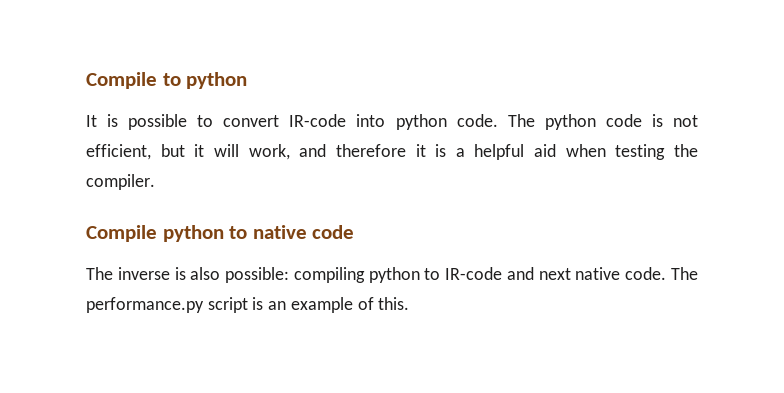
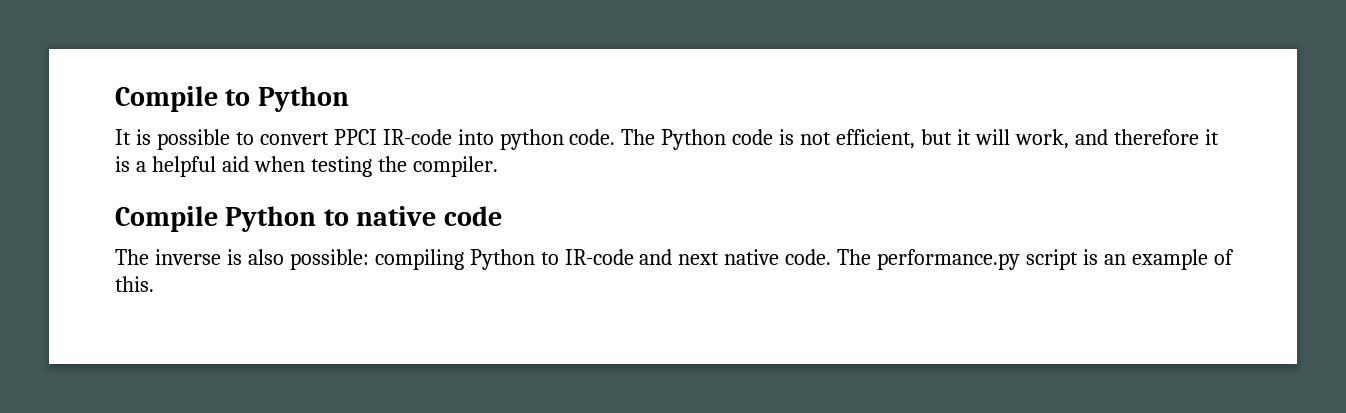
- Compile to python
+ Compile to Python
- It is possible to convert IR-code into python code.
+ It is possible to convert PPCI IR-code into python code.
- The python code is not efficient, but it will work, and therefore it is a helpful aid when testing the compiler.
+ The Python code is not efficient, but it will work, and therefore it is a helpful aid when testing the compiler.
- Compile python to native code
+ Compile Python to native code
- The inverse is also possible: compiling python to IR-code and next native code.
+ The inverse is also possible: compiling Python to IR-code and next native code.

